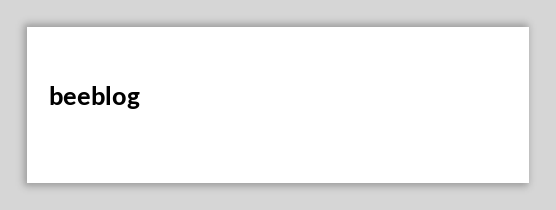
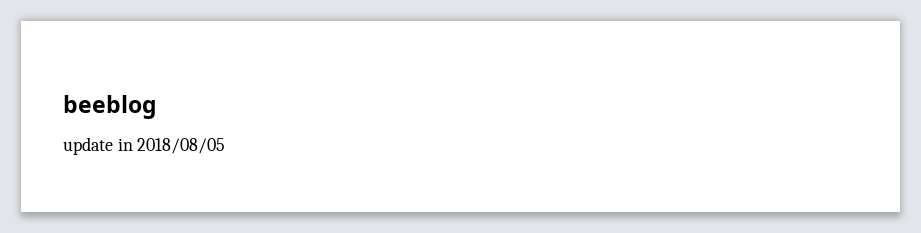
+ update in 2018/08/05

